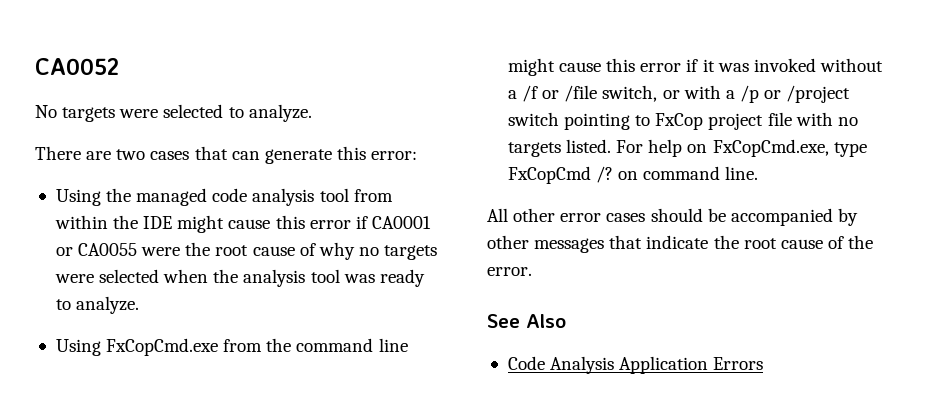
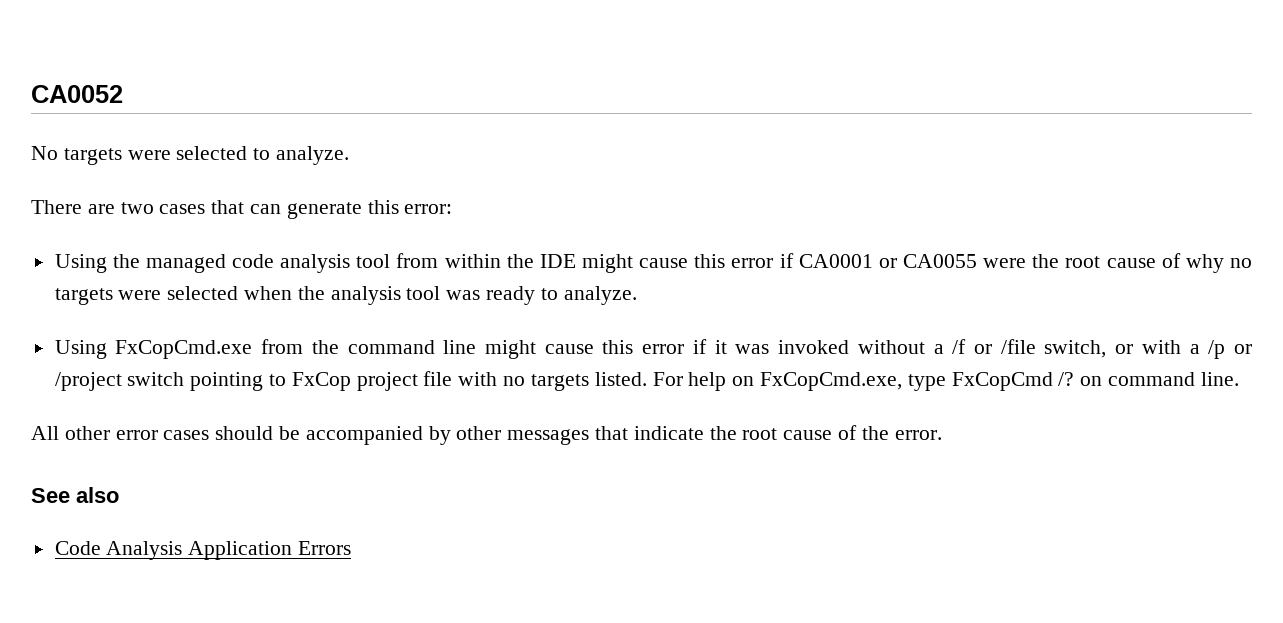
- See Also
+ See also

